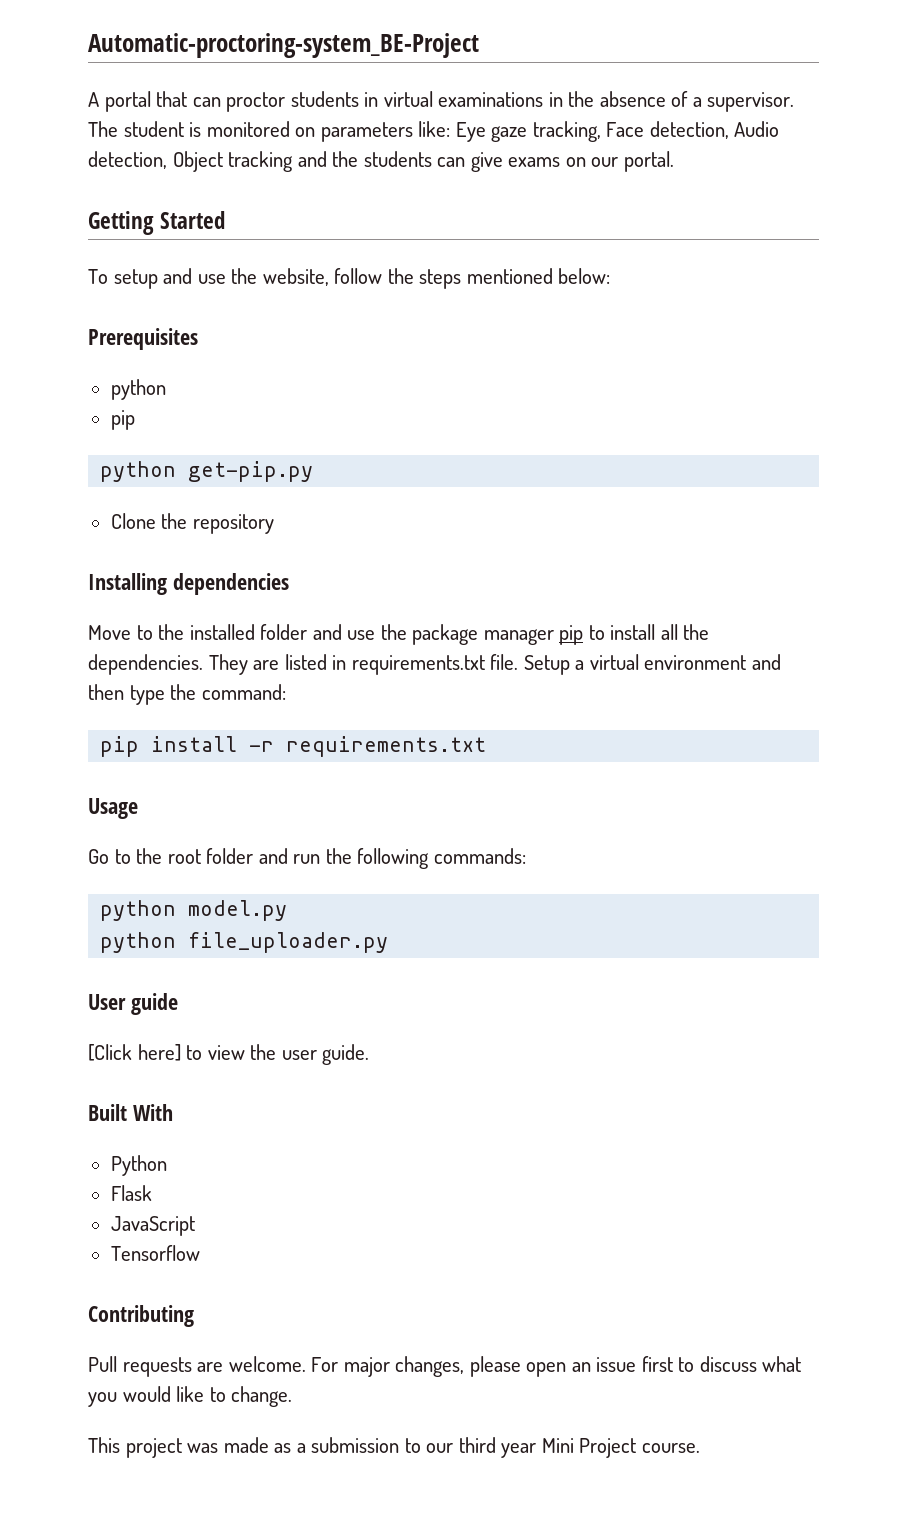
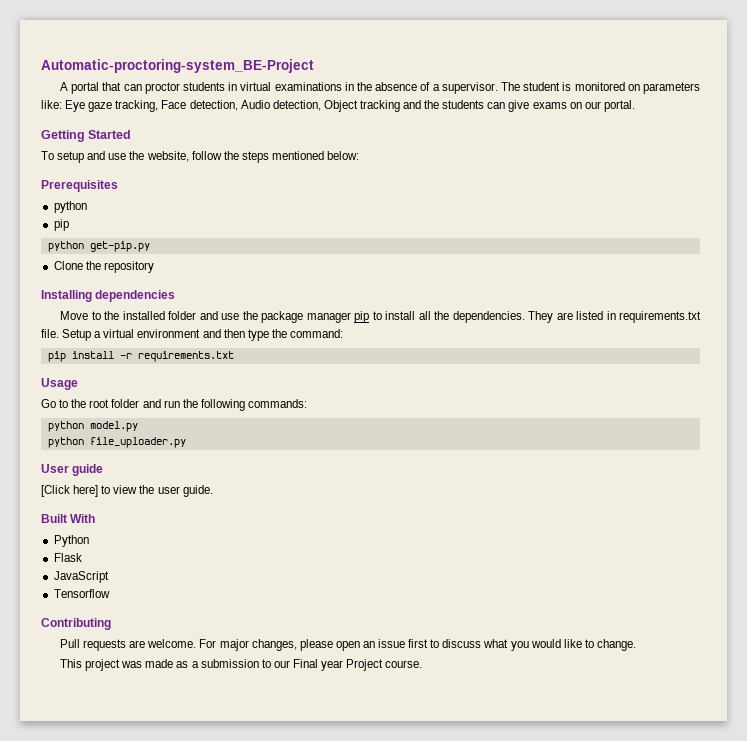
- This project was made as a submission to our third year Mini Project course.
+ This project was made as a submission to our Final year Project course.

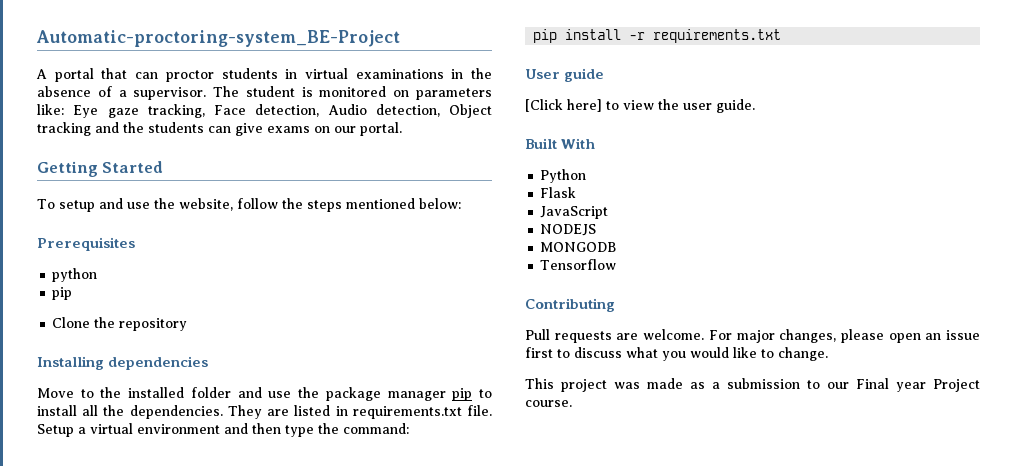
- python get-pip.py
- Usage
- Go to the root folder and run the following commands:
- python model.py
- python file_uploader.py
+ NODEJS
+ MONGODB

